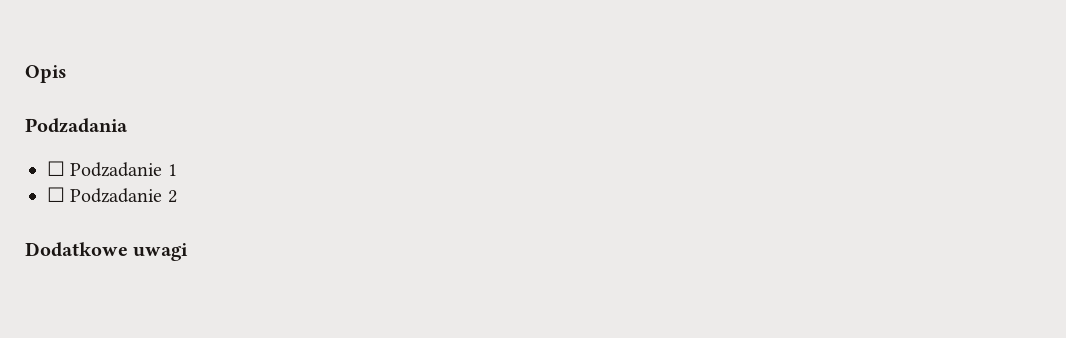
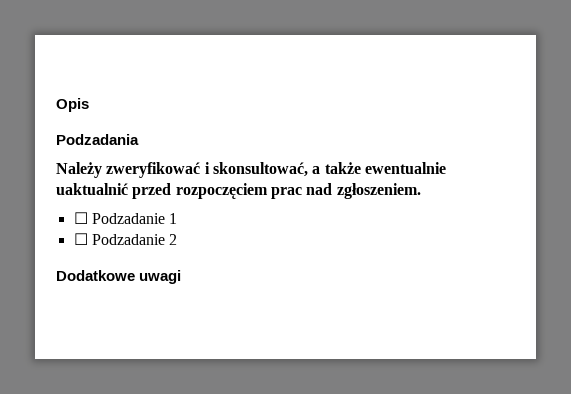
+ Należy zweryfikować i skonsultować, a także ewentualnie uaktualnić przed rozpoczęciem prac nad zgłoszeniem.

